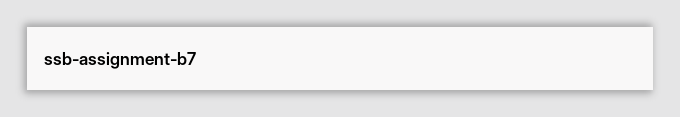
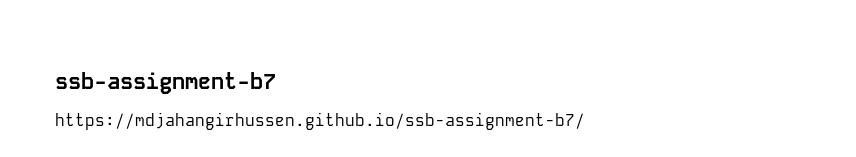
+ https://mdjahangirhussen.github.io/ssb-assignment-b7/

